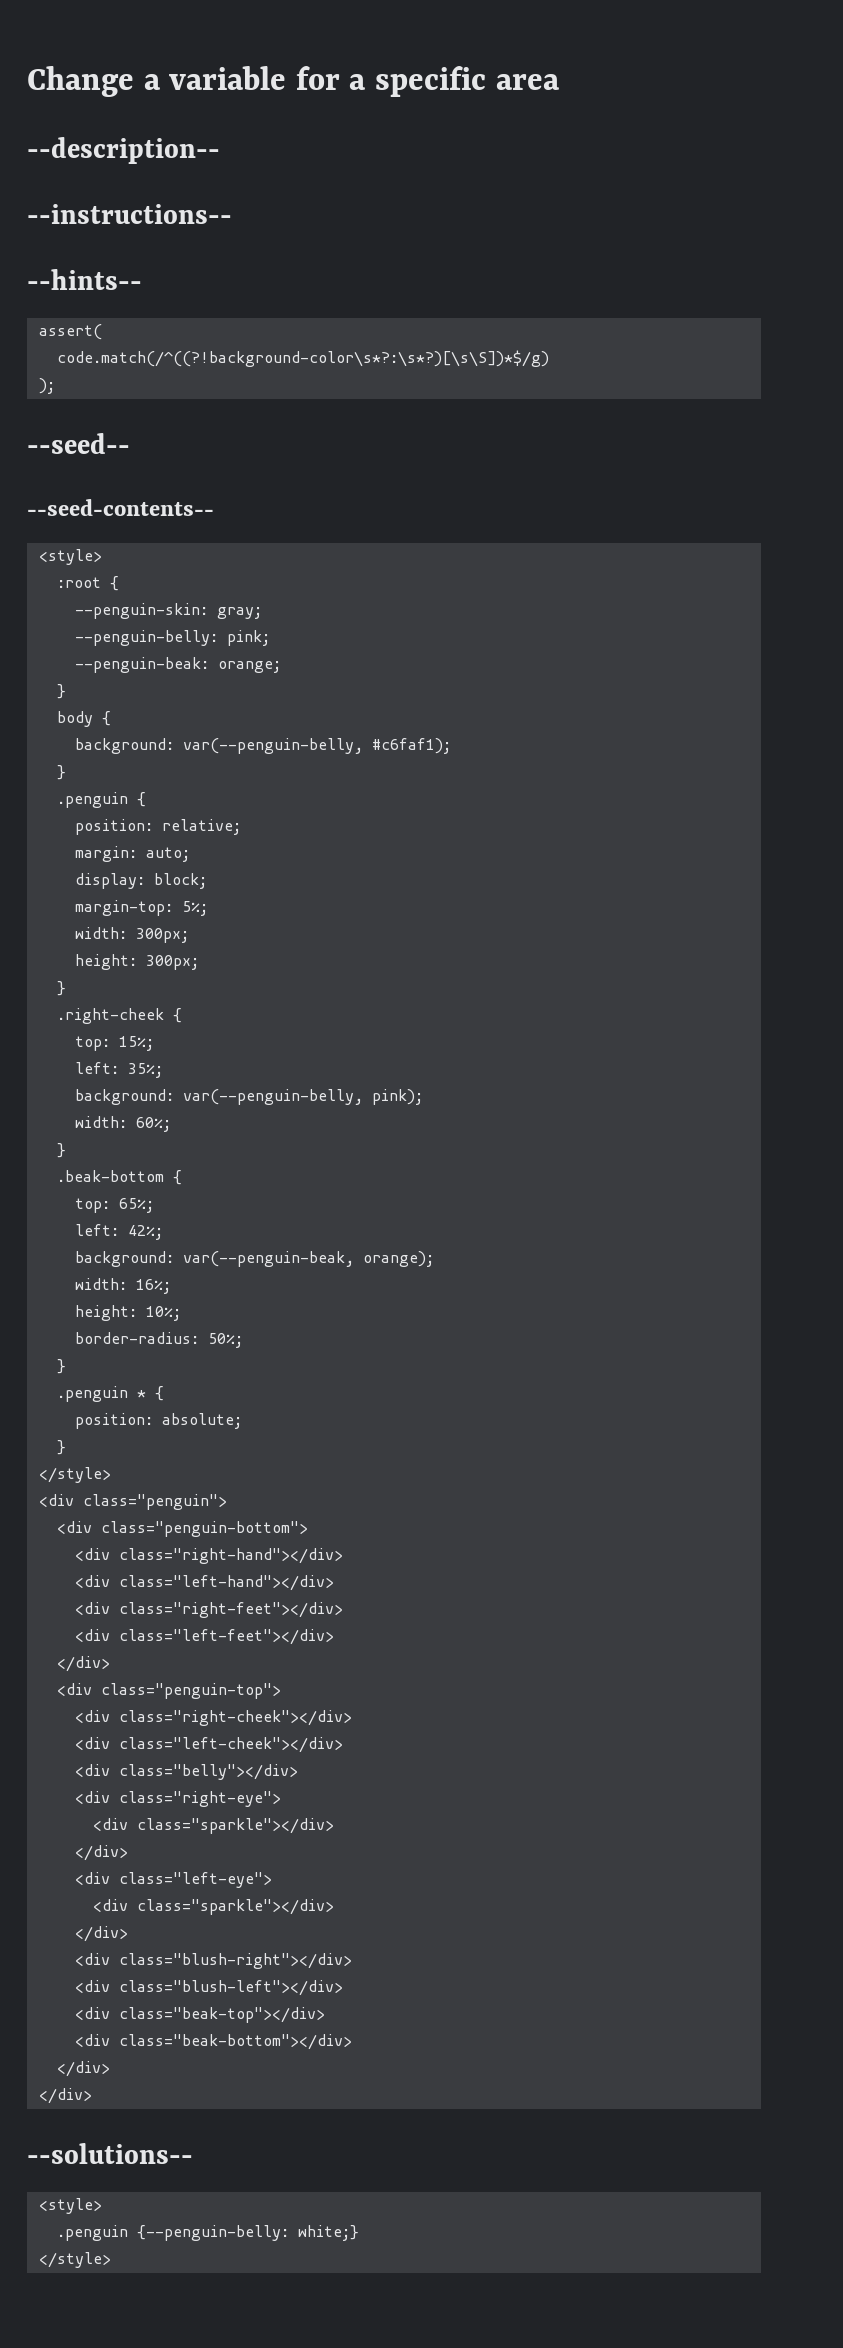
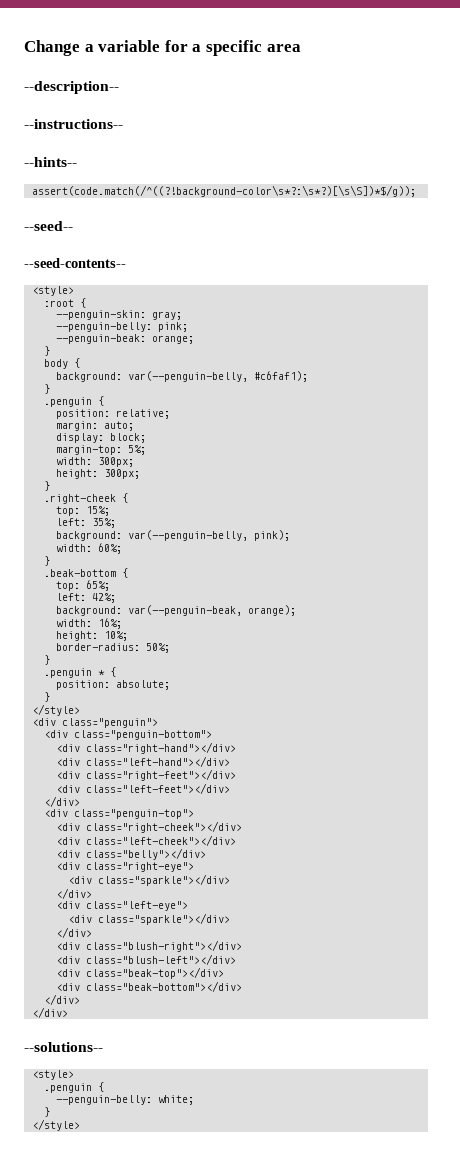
- assert(
- code.match(/^((?!background-color\s*?:\s*?)[\s\S])*$/g)
- );
+ assert(code.match(/^((?!background-color\s*?:\s*?)[\s\S])*$/g));
  --solutions--
  <style>
- .penguin {--penguin-belly: white;}
+ .penguin {
+ --penguin-belly: white;
+ }

